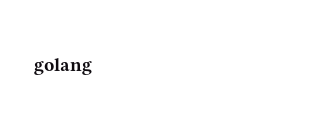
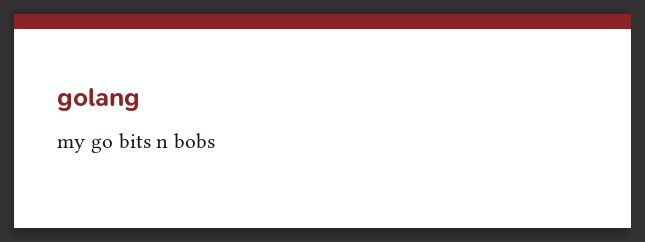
+ my go bits n bobs

